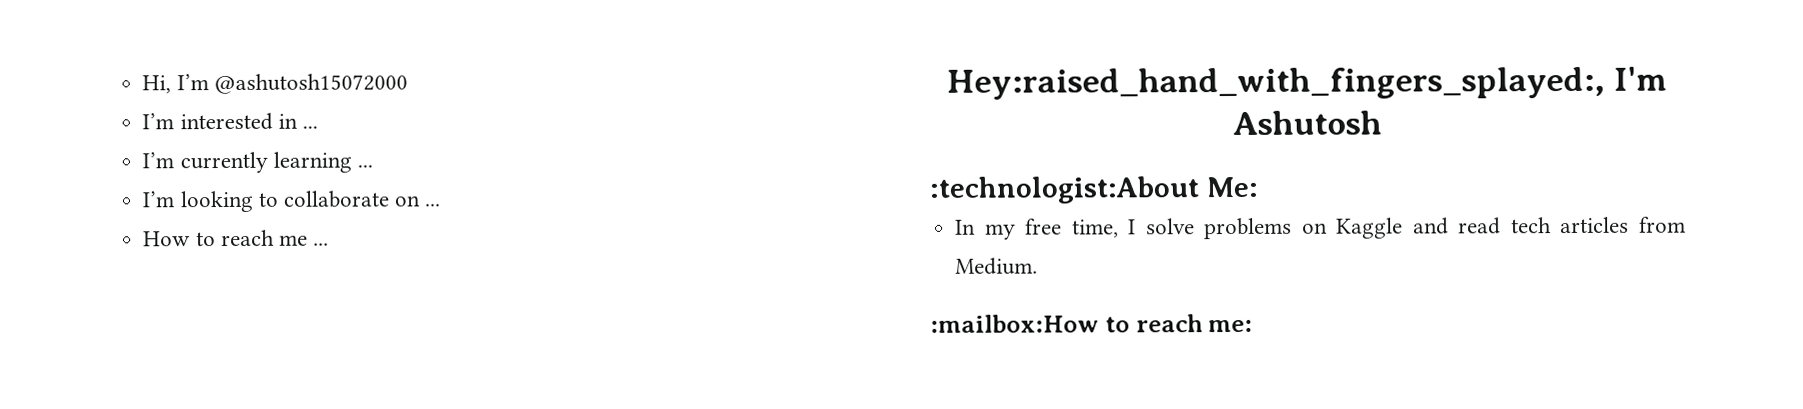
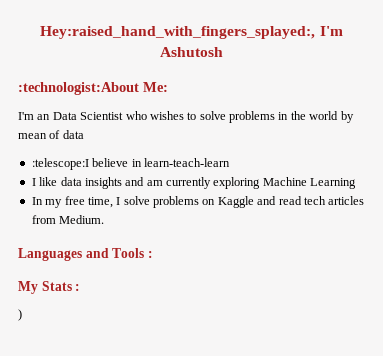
- Hi, I’m @ashutosh15072000
- I’m interested in ...
- I’m currently learning ...
- I’m looking to collaborate on ...
- How to reach me ...
+ I'm an Data Scientist who wishes to solve problems in the world by mean of data
+ :telescope:I believe in learn-teach-learn
+ I like data insights and am currently exploring Machine Learning
- :mailbox:How to reach me:
+ Languages and Tools :
+ My Stats :
+ )

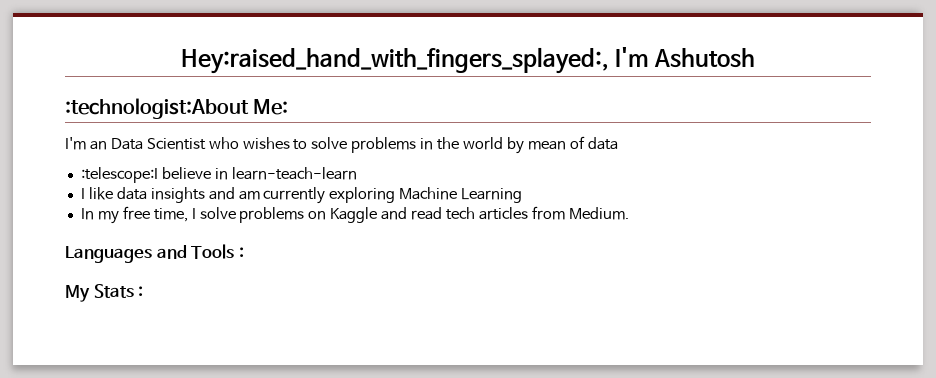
- )

